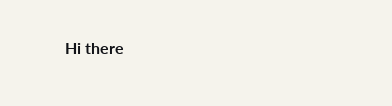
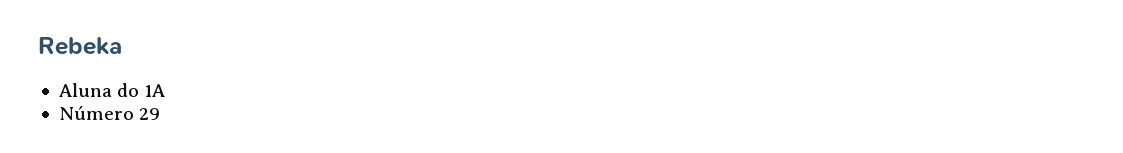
- Hi there
+ Rebeka
+ Aluna do 1A
+ Número 29

